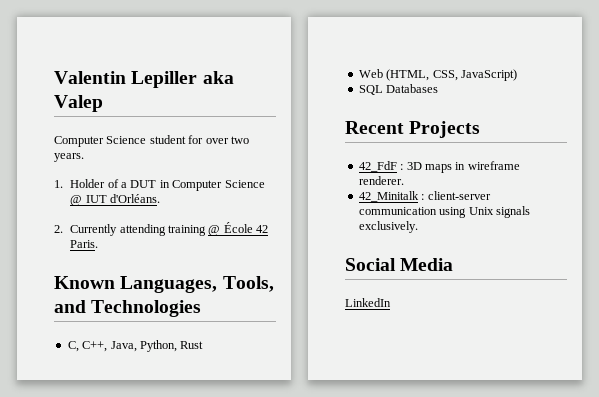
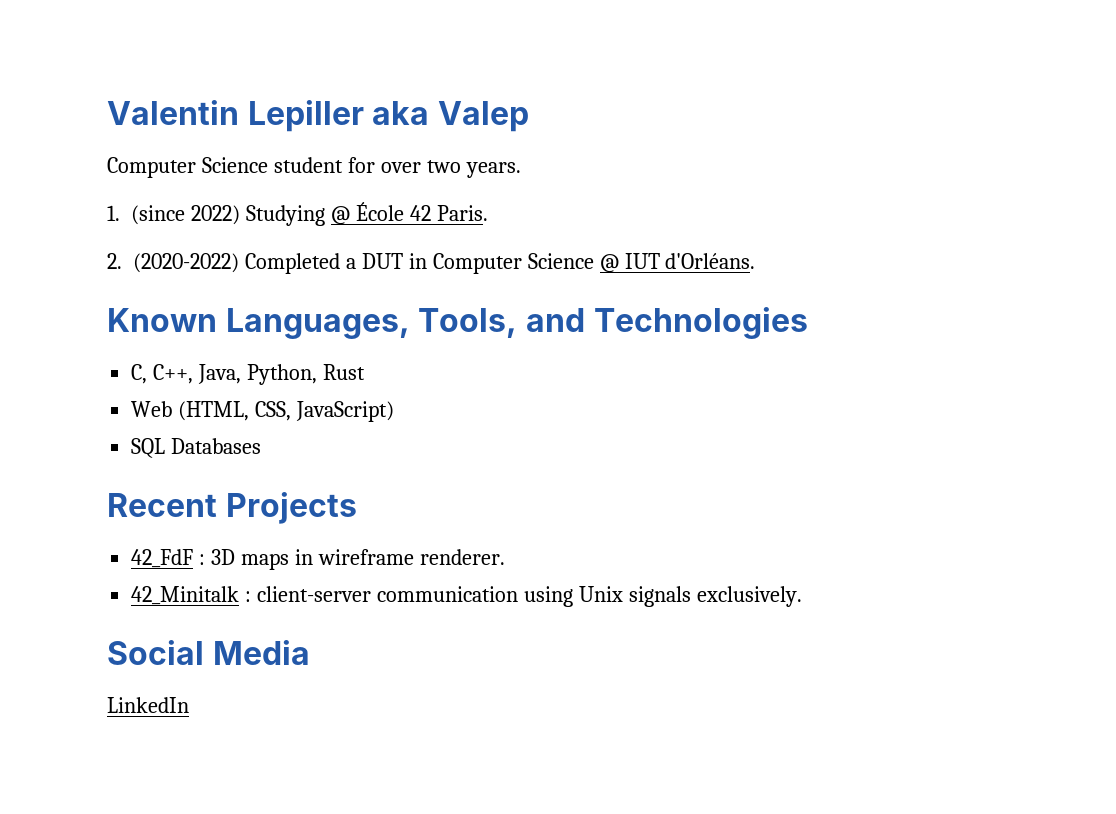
- 1. Holder of a DUT in Computer Science @ IUT d'Orléans.
+ 1. (since 2022) Studying @ École 42 Paris.
+ 2. (2020-2022) Completed a DUT in Computer Science @ IUT d'Orléans.
- 2. Currently attending training @ École 42 Paris.

